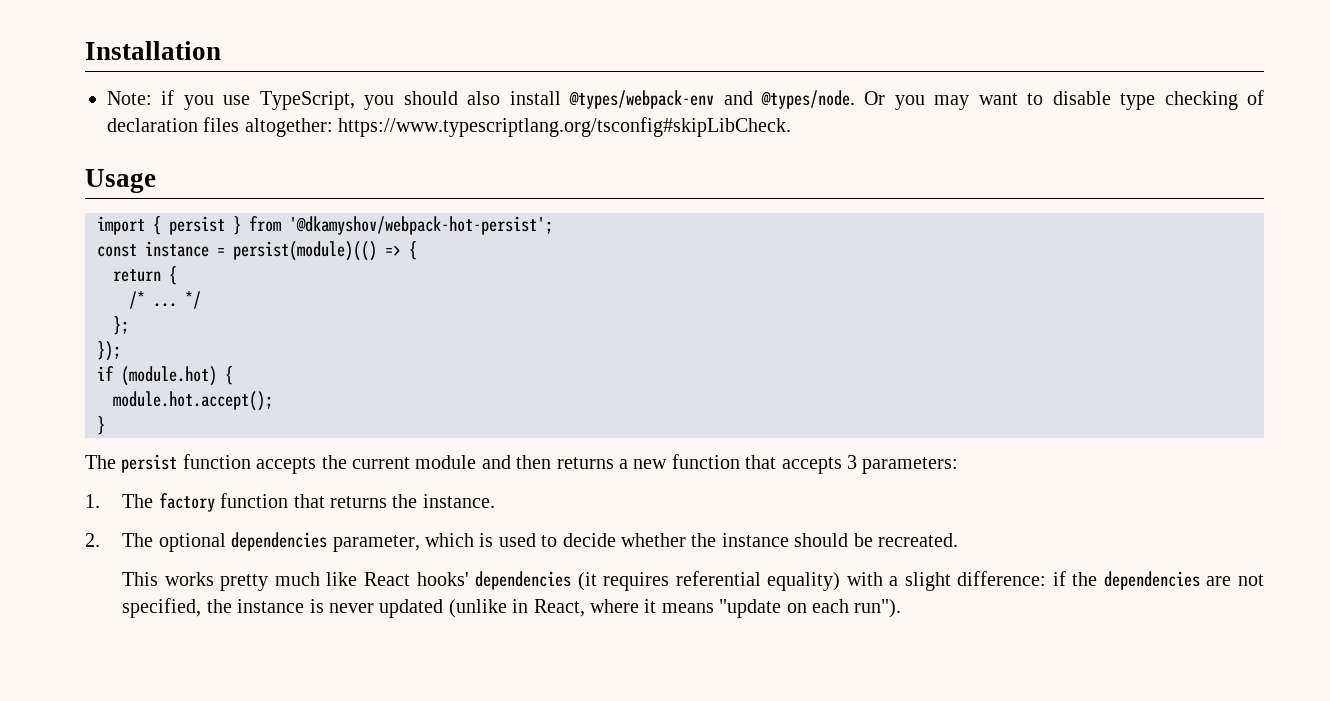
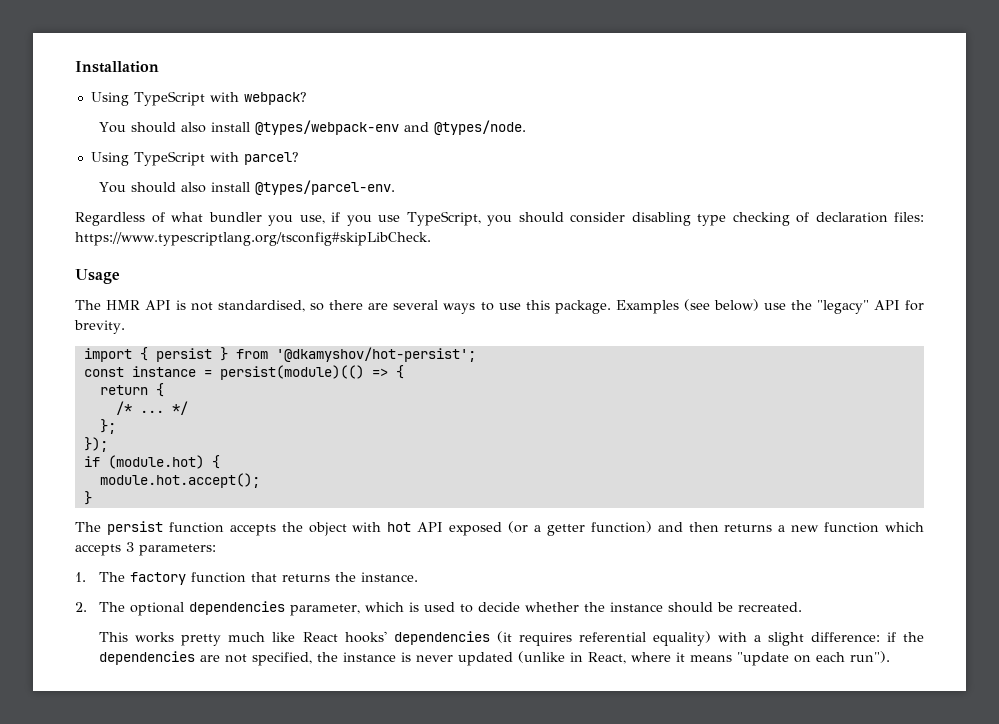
- Note: if you use TypeScript, you should also install @types/webpack-env and @types/node. Or you may want to disable type checking of declaration files altogether: https://www.typescriptlang.org/tsconfig#skipLibCheck.
+ Using TypeScript with webpack?
+ You should also install @types/webpack-env and @types/node.
+ Using TypeScript with parcel?
+ You should also install @types/parcel-env.
+ Regardless of what bundler you use, if you use TypeScript, you should consider disabling type checking of declaration files: https://www.typescriptlang.org/tsconfig#skipLibCheck.
+ The HMR API is not standardised, so there are several ways to use this package. Examples (see below) use the "legacy" API for brevity.
- import { persist } from '@dkamyshov/webpack-hot-persist';
+ import { persist } from '@dkamyshov/hot-persist';
- The persist function accepts the current module and then returns a new function that accepts 3 parameters:
+ The persist function accepts the object with hot API exposed (or a getter function) and then returns a new function which accepts 3 parameters:

